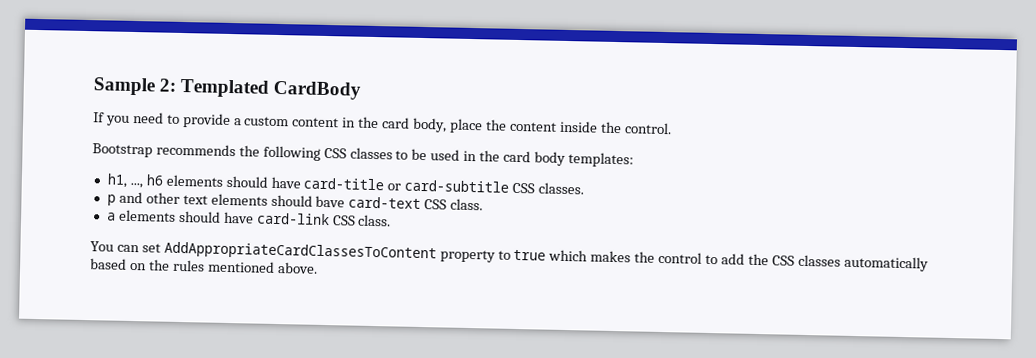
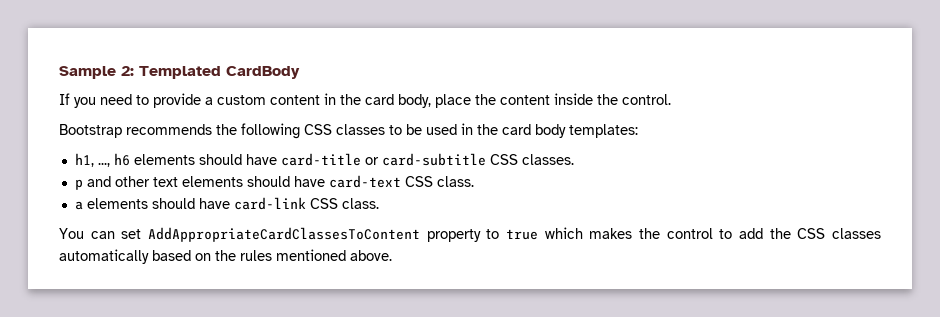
- p and other text elements should bave card-text CSS class.
+ p and other text elements should have card-text CSS class.

